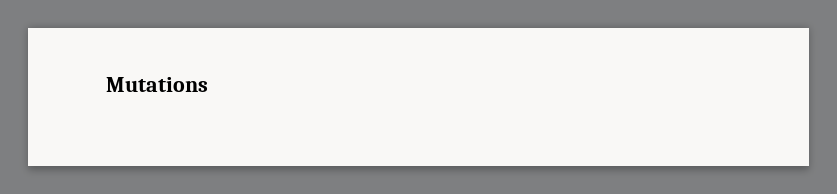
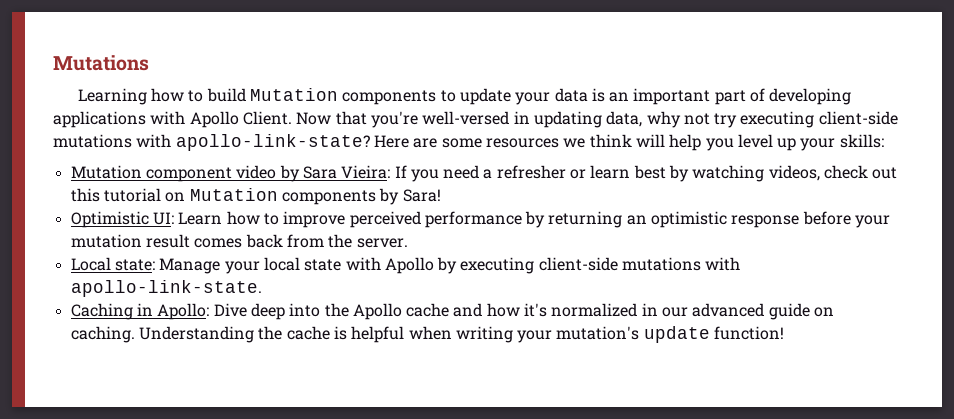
+ Learning how to build Mutation components to update your data is an important part of developing applications with Apollo Client. Now that you're well-versed in updating data, why not try executing client-side mutations with apollo-link-state? Here are some resources we think will help you level up your skills:
+ Mutation component video by Sara Vieira: If you need a refresher or learn best by watching videos, check out this tutorial on Mutation components by Sara!
+ Optimistic UI: Learn how to improve perceived performance by returning an optimistic response before your mutation result comes back from the server.
+ Local state: Manage your local state with Apollo by executing client-side mutations with apollo-link-state.
+ Caching in Apollo: Dive deep into the Apollo cache and how it's normalized in our advanced guide on caching. Understanding the cache is helpful when writing your mutation's update function!

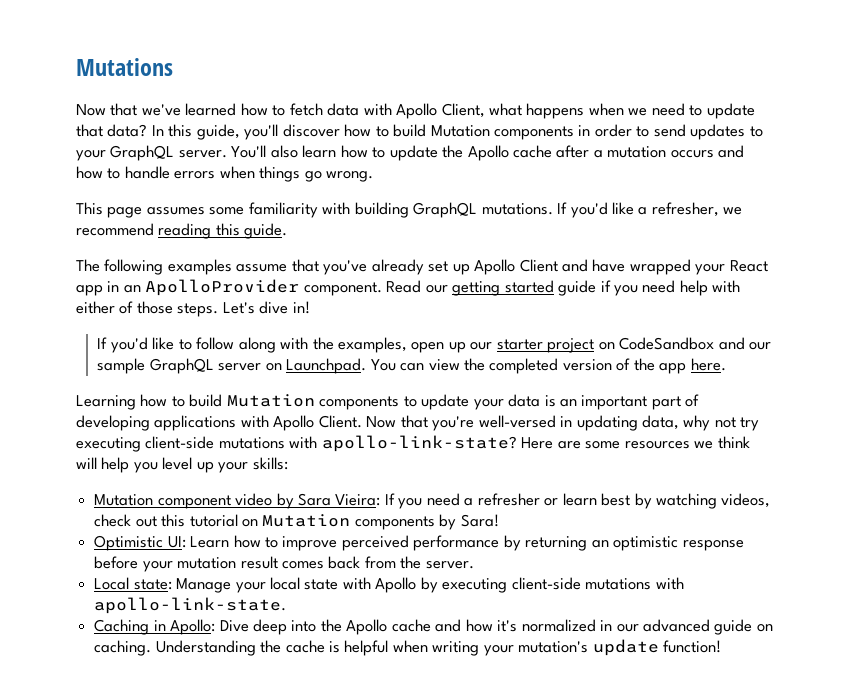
+ Now that we've learned how to fetch data with Apollo Client, what happens when we need to update that data? In this guide, you'll discover how to build Mutation components in order to send updates to your GraphQL server. You'll also learn how to update the Apollo cache after a mutation occurs and how to handle errors when things go wrong.
+ This page assumes some familiarity with building GraphQL mutations. If you'd like a refresher, we recommend reading this guide.
+ The following examples assume that you've already set up Apollo Client and have wrapped your React app in an ApolloProvider component. Read our getting started guide if you need help with either of those steps. Let's dive in!
+ If you'd like to follow along with the examples, open up our starter project on CodeSandbox and our sample GraphQL server on Launchpad. You can view the completed version of the app here.

